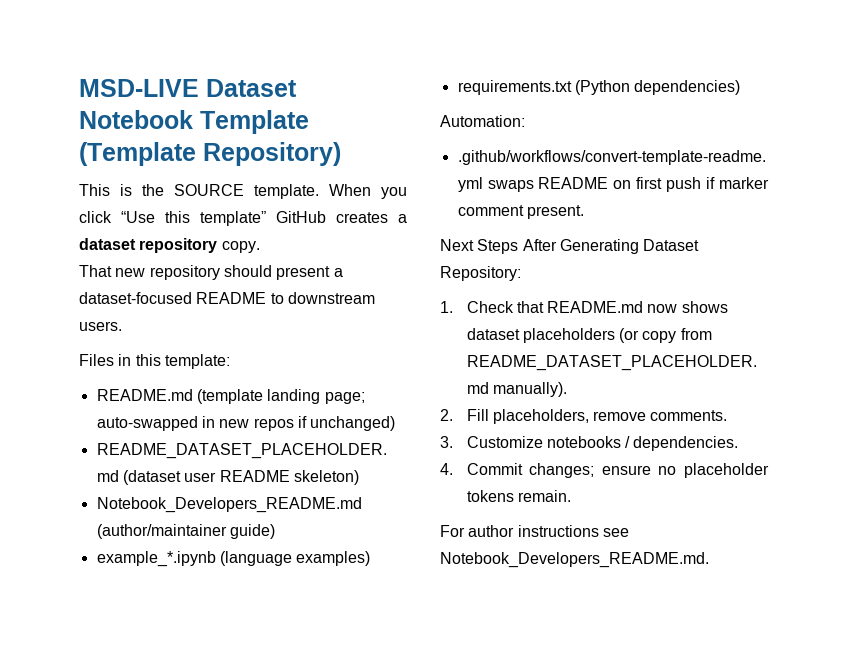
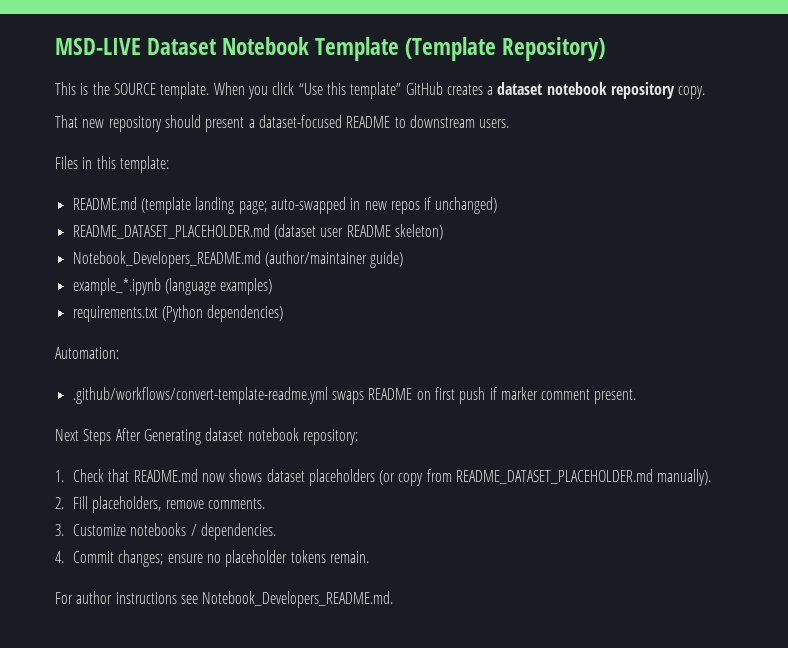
- When you click “Use this template” GitHub creates a dataset repository copy.
+ When you click “Use this template” GitHub creates a dataset notebook repository copy.
- Next Steps After Generating Dataset Repository:
+ Next Steps After Generating dataset notebook repository:

